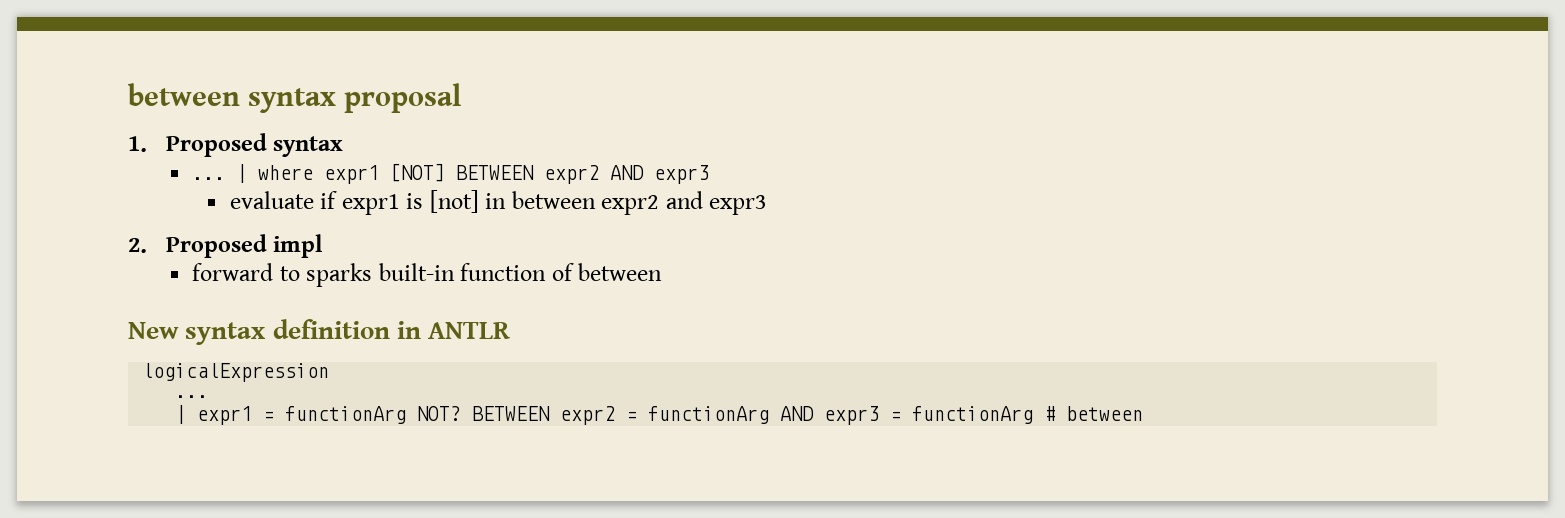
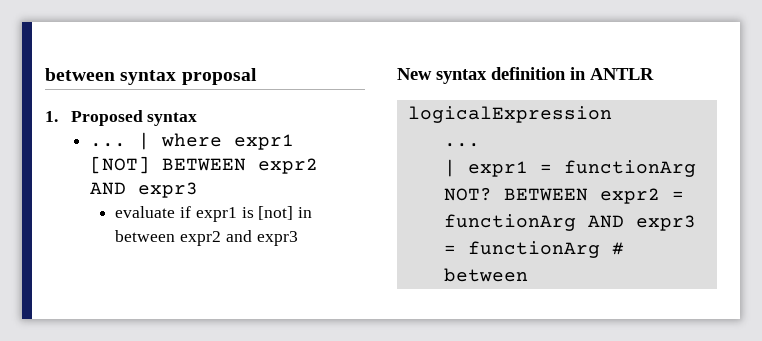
- 2. Proposed impl
- forward to sparks built-in function of between

